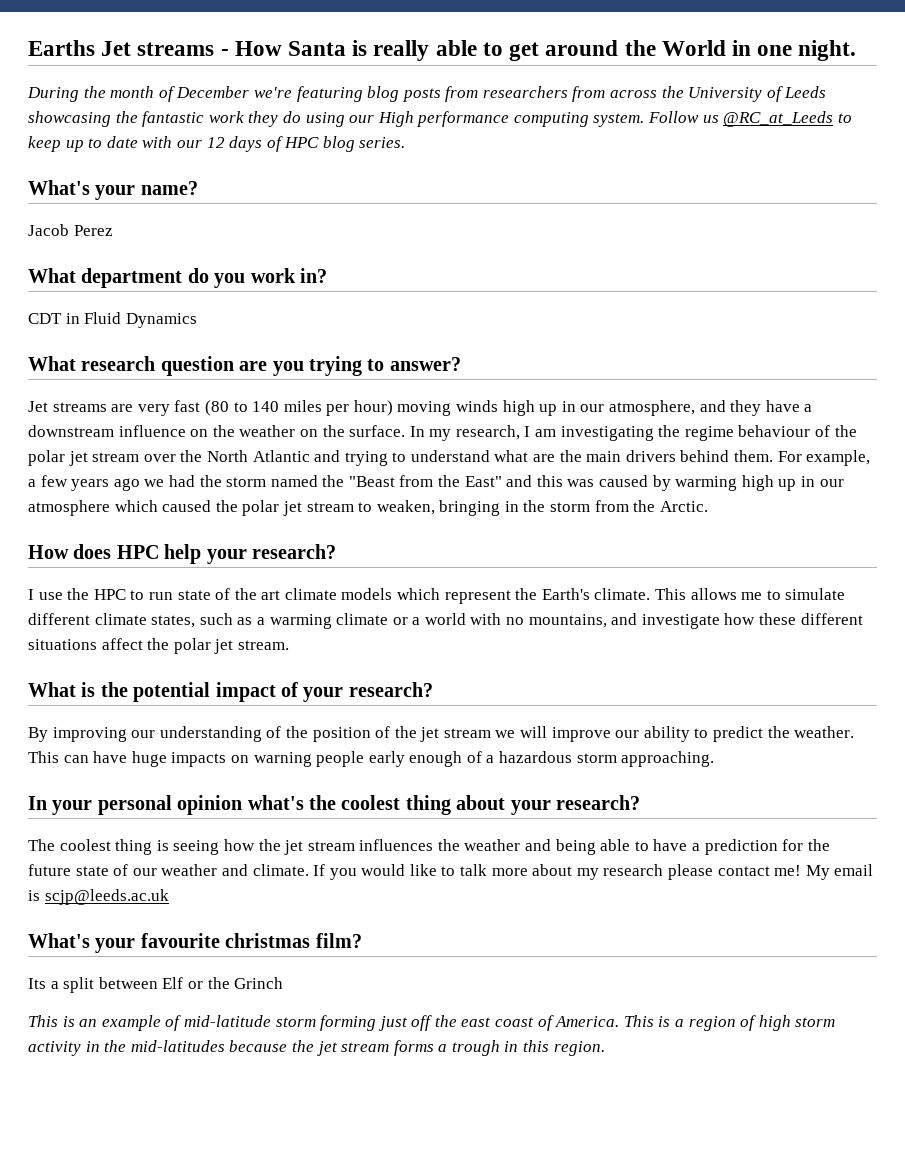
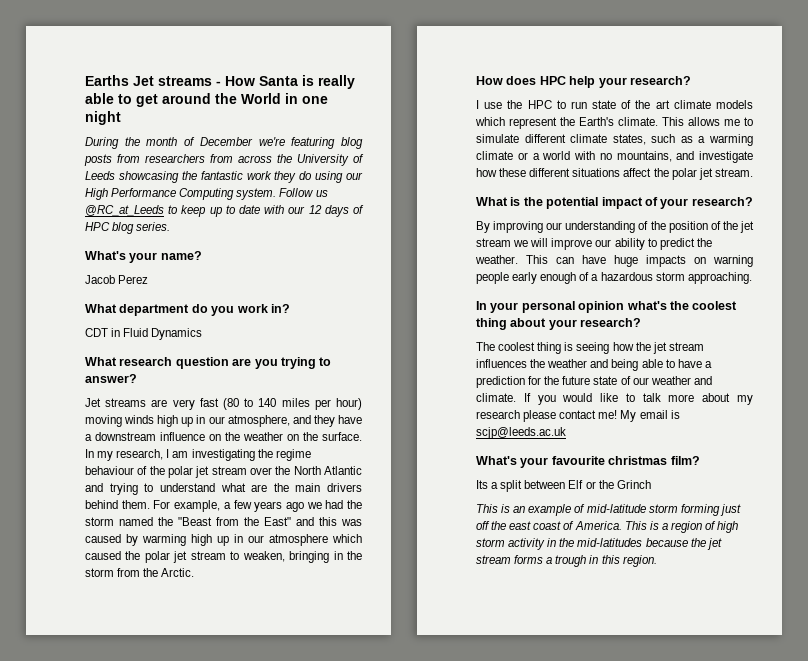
- Earths Jet streams - How Santa is really able to get around the World in one night.
+ Earths Jet streams - How Santa is really able to get around the World in one night
- During the month of December we're featuring blog posts from researchers from across the University of Leeds showcasing the fantastic work they do using our High performance computing system.
+ During the month of December we're featuring blog posts from researchers from across the University of Leeds showcasing the fantastic work they do using our High Performance Computing system.

